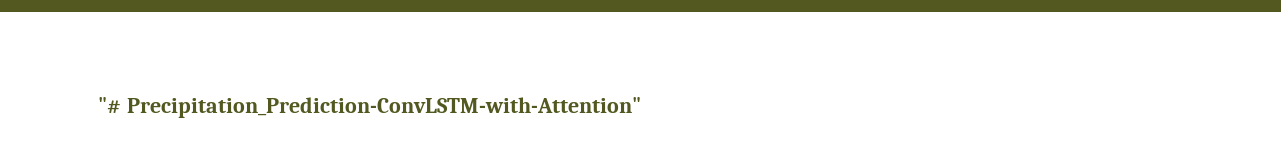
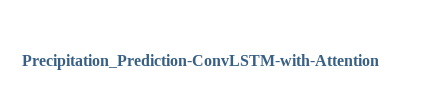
- "# Precipitation_Prediction-ConvLSTM-with-Attention"
+ Precipitation_Prediction-ConvLSTM-with-Attention

